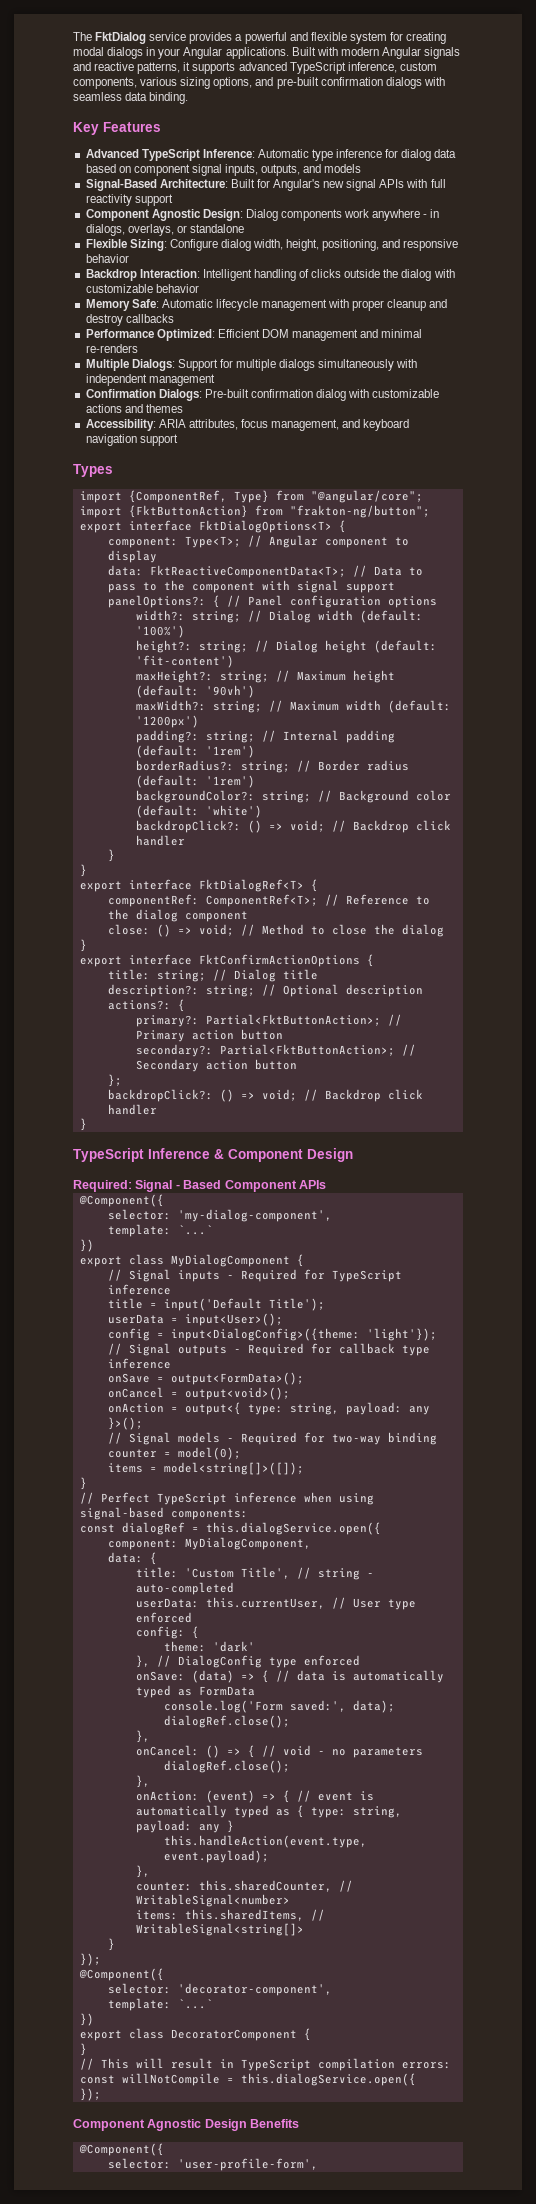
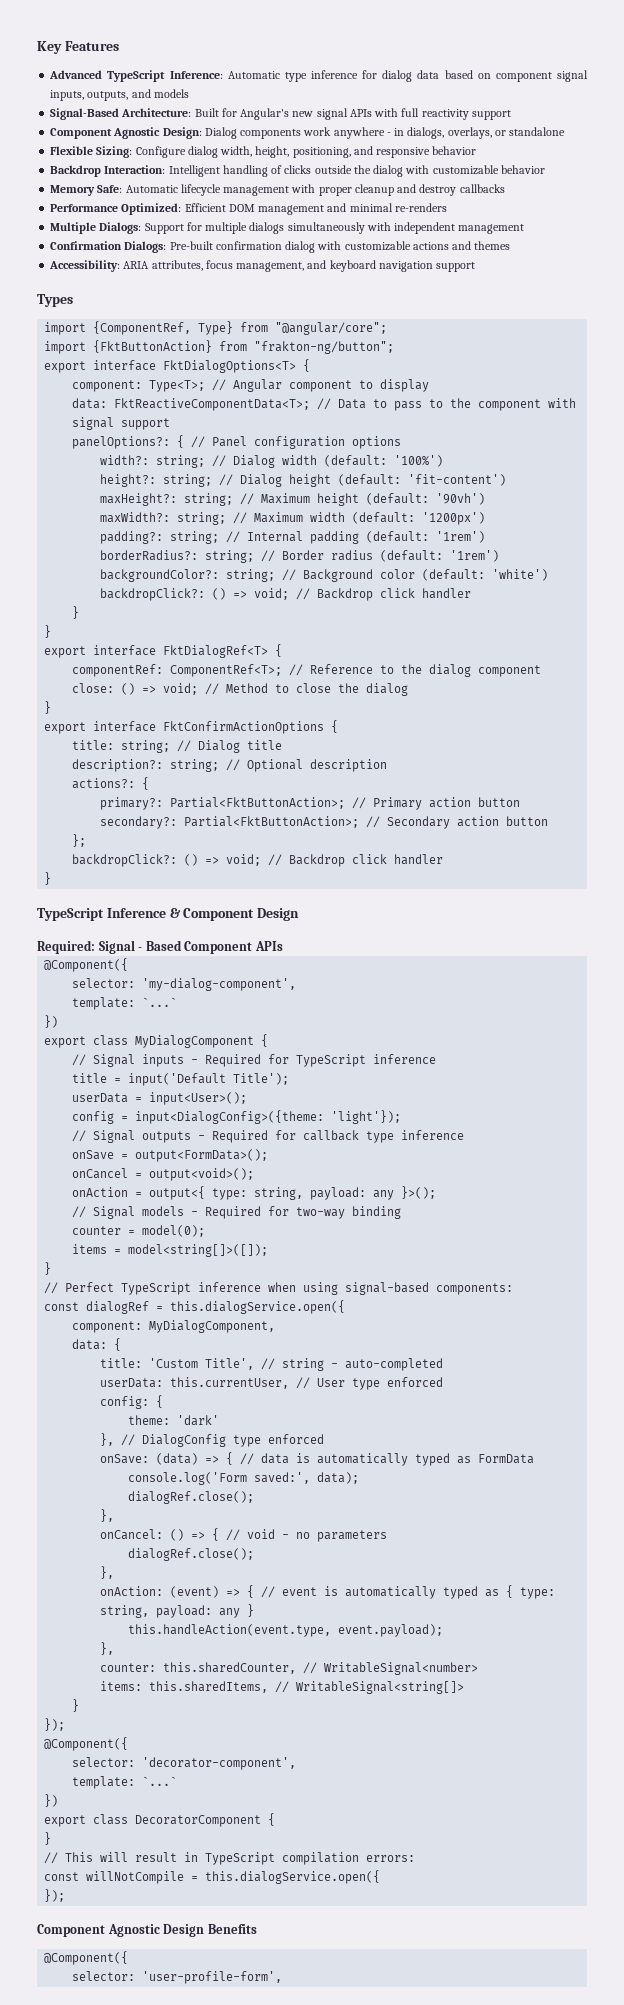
- The FktDialog service provides a powerful and flexible system for creating modal dialogs in your Angular applications. Built with modern Angular signals and reactive patterns, it supports advanced TypeScript inference, custom components, various sizing options, and pre-built confirmation dialogs with seamless data binding.

